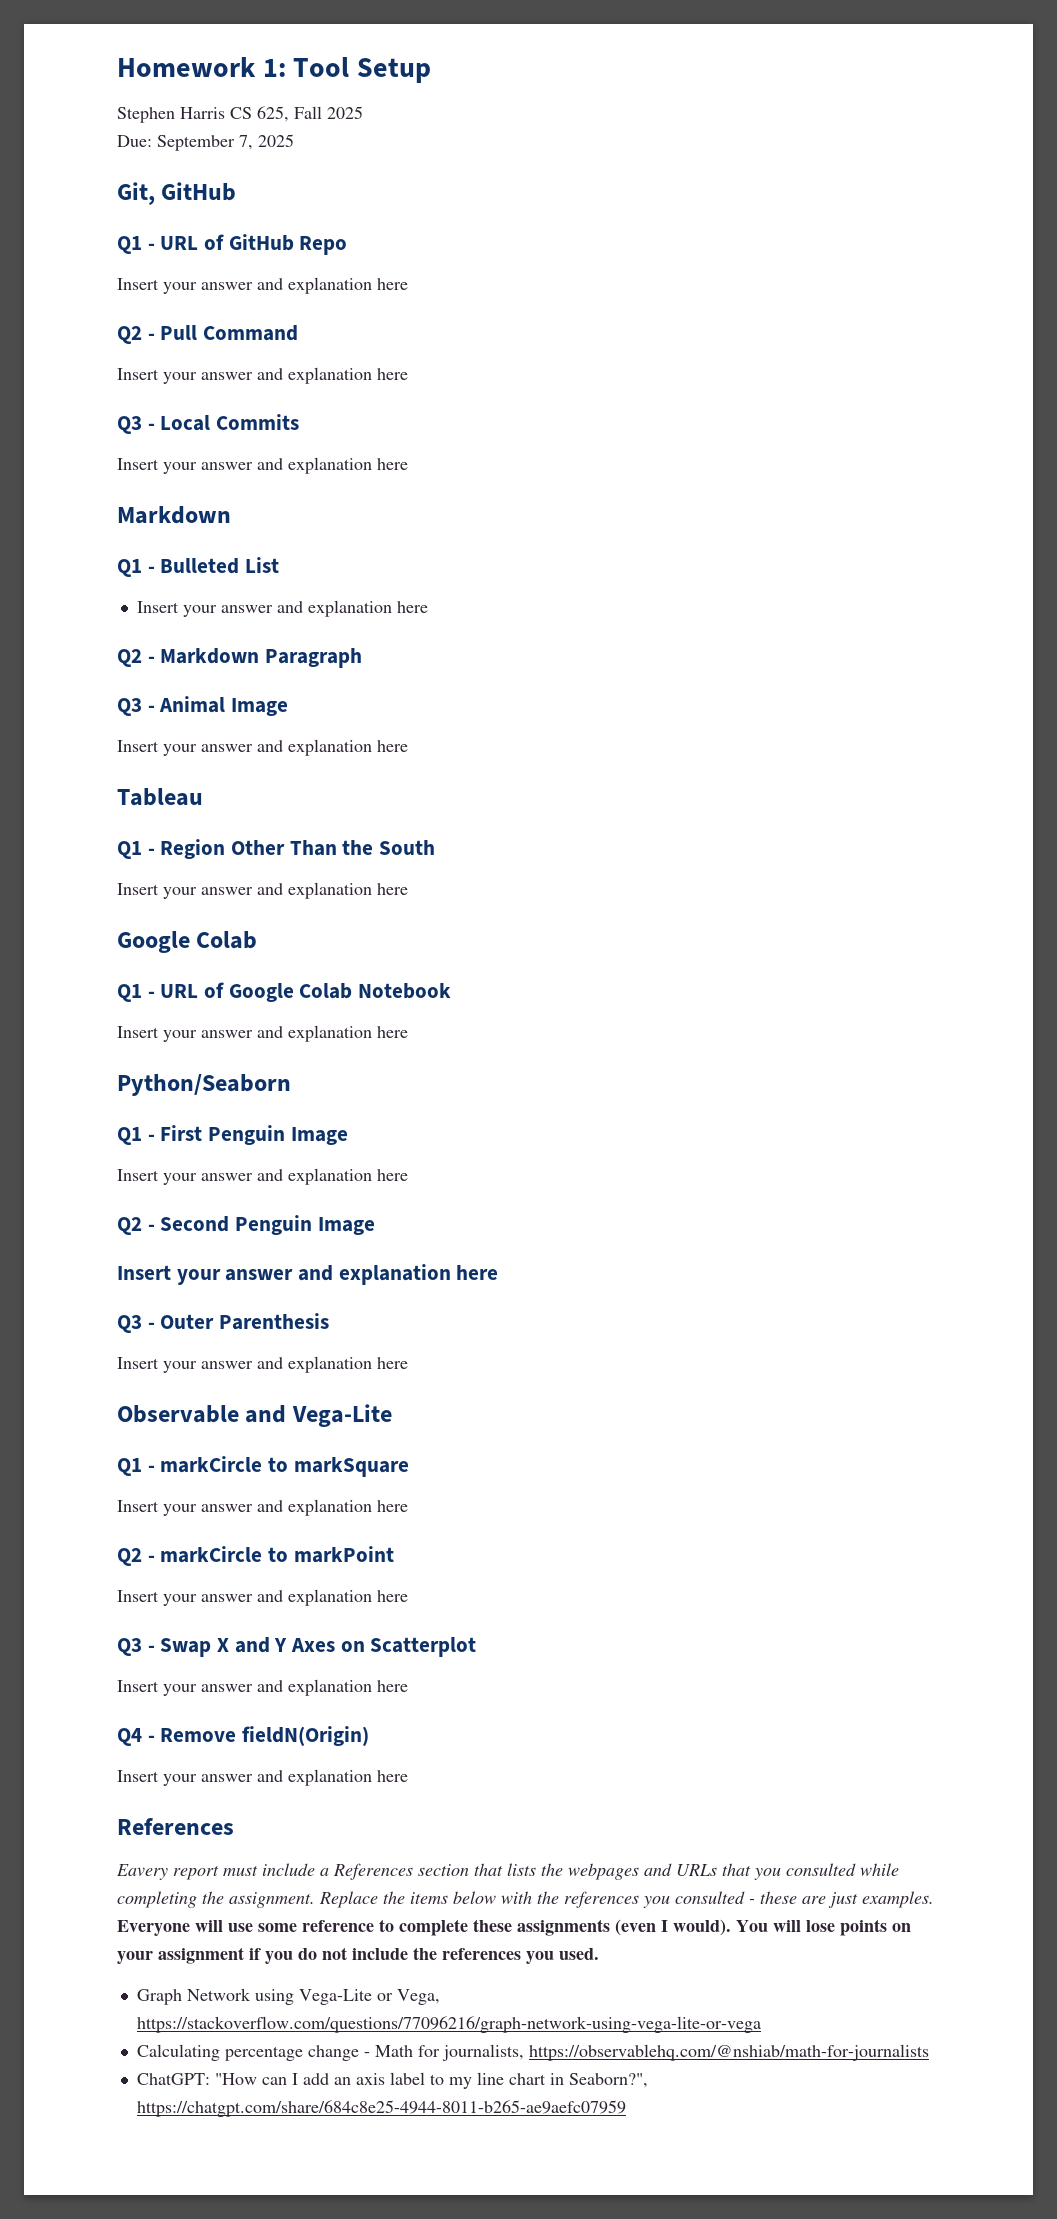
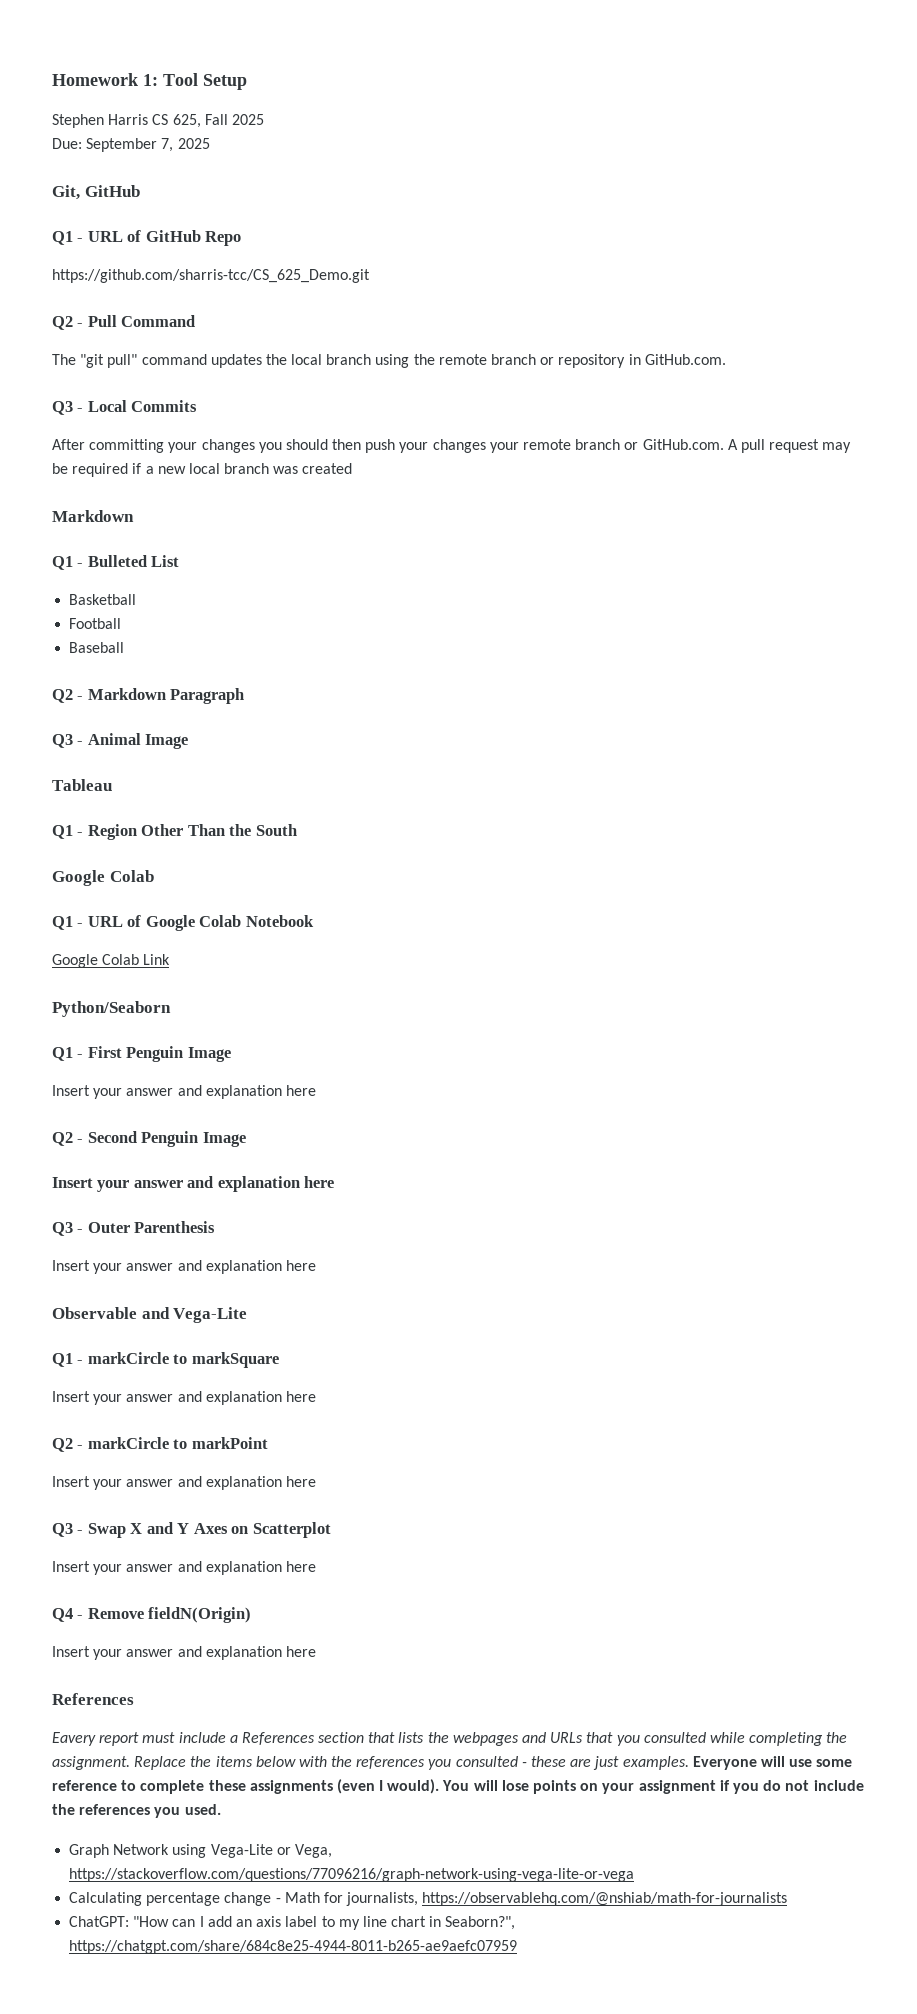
  Q1 - URL of GitHub Repo
- Insert your answer and explanation here
+ https://github.com/sharris-tcc/CS_625_Demo.git
  Q2 - Pull Command
- Insert your answer and explanation here
+ The "git pull" command updates the local branch using the remote branch or repository in GitHub.com.
  Q3 - Local Commits
- Insert your answer and explanation here
+ After committing your changes you should then push your changes your remote branch or GitHub.com. A pull request may be required if a new local branch was created
  Q1 - Bulleted List
- Insert your answer and explanation here
+ Basketball
+ Football
+ Baseball
  Q3 - Animal Image
- Insert your answer and explanation here
  Q1 - Region Other Than the South
- Insert your answer and explanation here
  Q1 - URL of Google Colab Notebook
- Insert your answer and explanation here
+ Google Colab Link

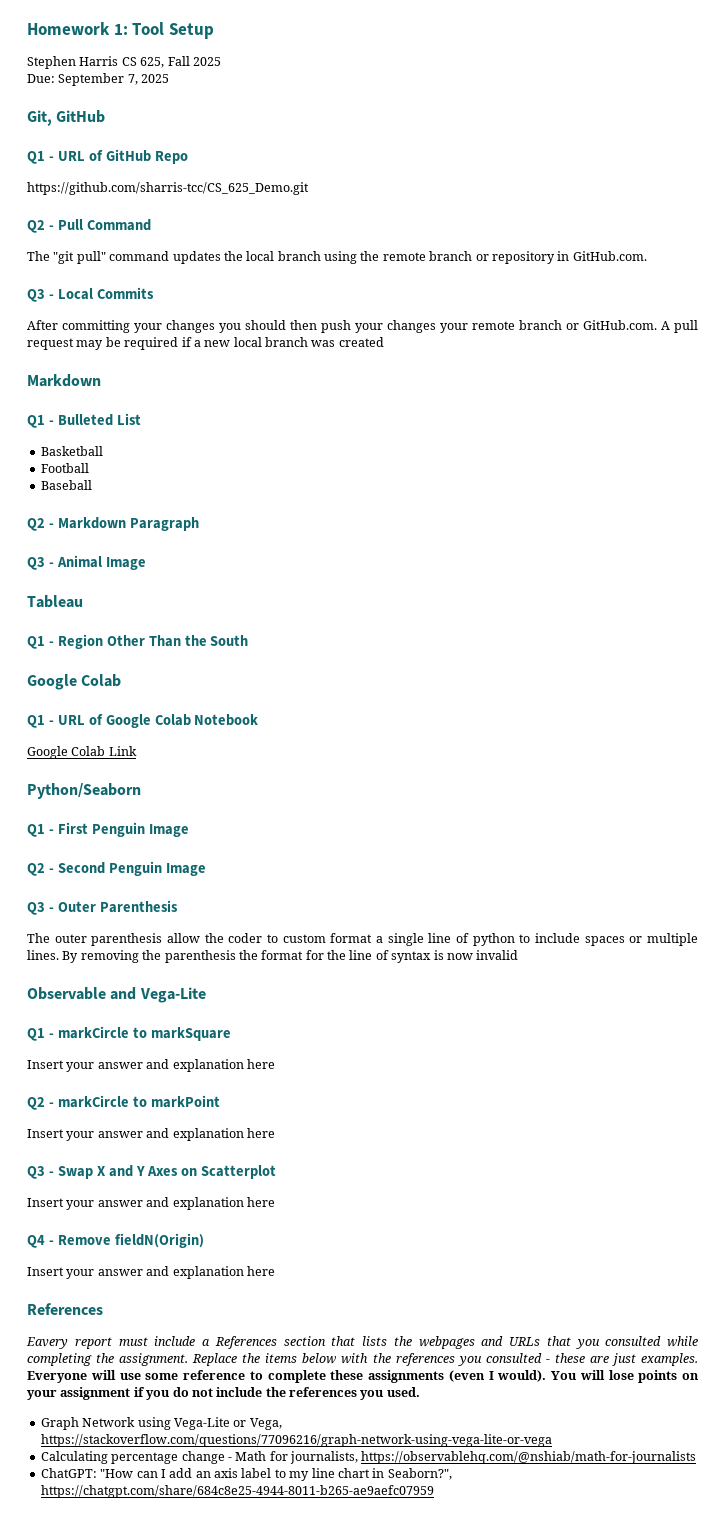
  Q1 - First Penguin Image
- Insert your answer and explanation here
  Q2 - Second Penguin Image
- Insert your answer and explanation here
  Q3 - Outer Parenthesis
- Insert your answer and explanation here
+ The outer parenthesis allow the coder to custom format a single line of python to include spaces or multiple lines. By removing the parenthesis the format for the line of syntax is now invalid

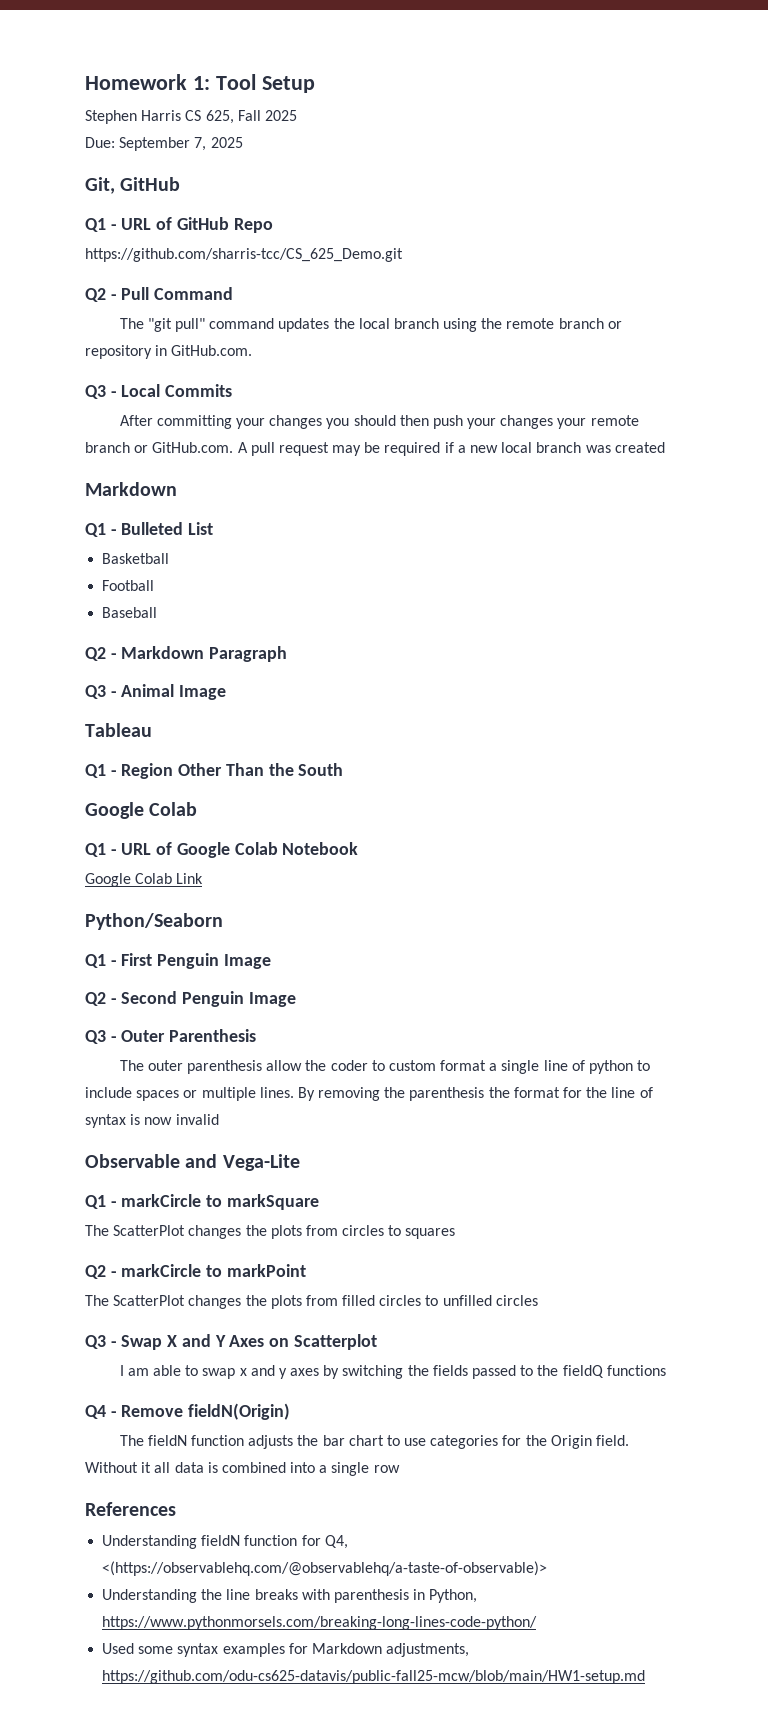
  Q1 - markCircle to markSquare
- Insert your answer and explanation here
+ The ScatterPlot changes the plots from circles to squares
  Q2 - markCircle to markPoint
- Insert your answer and explanation here
+ The ScatterPlot changes the plots from filled circles to unfilled circles
  Q3 - Swap X and Y Axes on Scatterplot
- Insert your answer and explanation here
+ I am able to swap x and y axes by switching the fields passed to the fieldQ functions
  Q4 - Remove fieldN(Origin)
- Insert your answer and explanation here
+ The fieldN function adjusts the bar chart to use categories for the Origin field. Without it all data is combined into a single row
  References
- Eavery report must include a References section that lists the webpages and URLs that you consulted while completing the assignment. Replace the items below with the references you consulted - these are just examples. Everyone will use some reference to complete these assignments (even I would). You will lose points on your assignment if you do not include the references you used.
- Graph Network using Vega-Lite or Vega, https://stackoverflow.com/questions/77096216/graph-network-using-vega-lite-or-vega
- Calculating percentage change - Math for journalists, https://observablehq.com/@nshiab/math-for-journalists
- ChatGPT: "How can I add an axis label to my line chart in Seaborn?", https://chatgpt.com/share/684c8e25-4944-8011-b265-ae9aefc07959
+ Understanding fieldN function for Q4, <(https://observablehq.com/@observablehq/a-taste-of-observable)>
+ Understanding the line breaks with parenthesis in Python, https://www.pythonmorsels.com/breaking-long-lines-code-python/
+ Used some syntax examples for Markdown adjustments, https://github.com/odu-cs625-datavis/public-fall25-mcw/blob/main/HW1-setup.md

